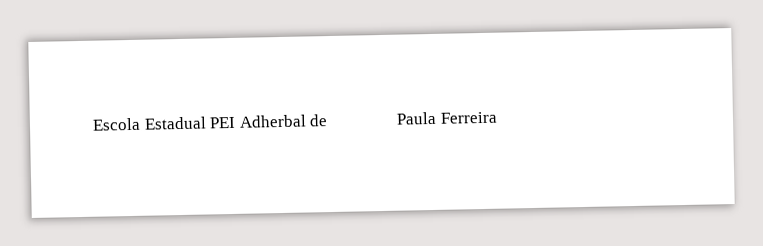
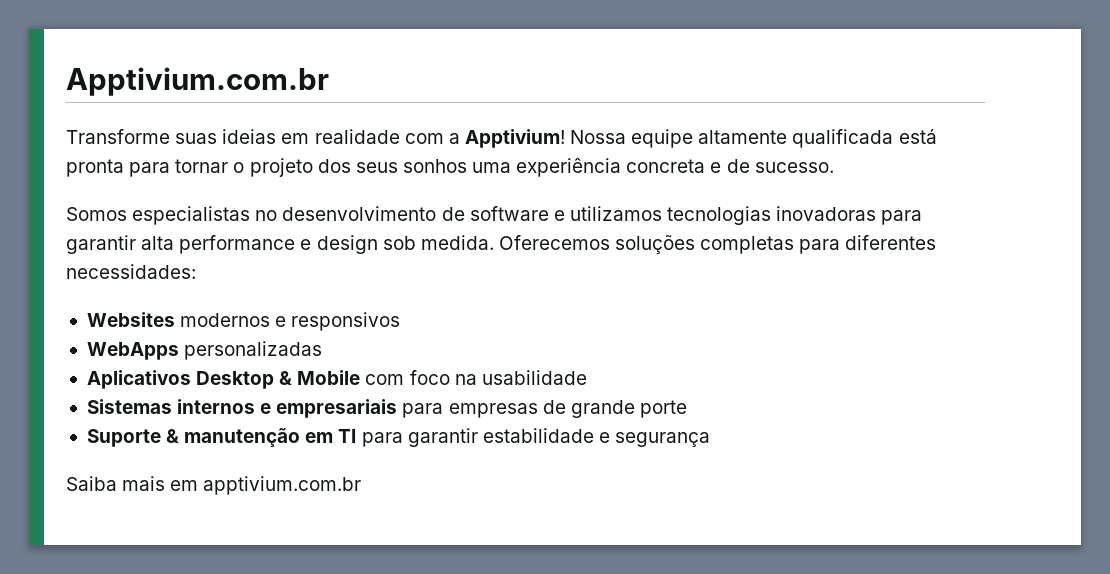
- Escola Estadual PEI Adherbal de Paula Ferreira
+ Apptivium.com.br
+ Transforme suas ideias em realidade com a Apptivium! Nossa equipe altamente qualificada está pronta para tornar o projeto dos seus sonhos uma experiência concreta e de sucesso.
+ Somos especialistas no desenvolvimento de software e utilizamos tecnologias inovadoras para garantir alta performance e design sob medida. Oferecemos soluções completas para diferentes necessidades:
+ Websites modernos e responsivos
+ WebApps personalizadas
+ Aplicativos Desktop & Mobile com foco na usabilidade
+ Sistemas internos e empresariais para empresas de grande porte
+ Suporte & manutenção em TI para garantir estabilidade e segurança
+ Saiba mais em apptivium.com.br

